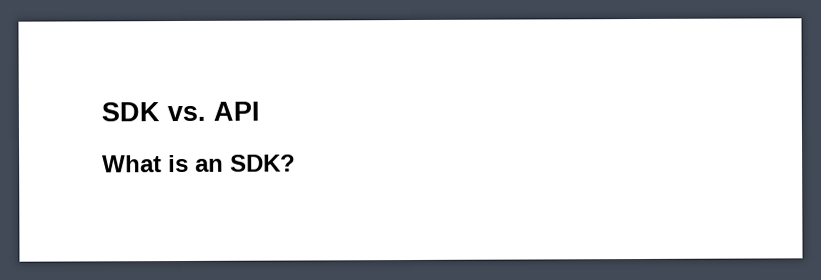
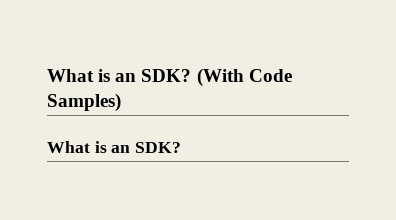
- SDK vs. API
+ What is an SDK? (With Code Samples)

